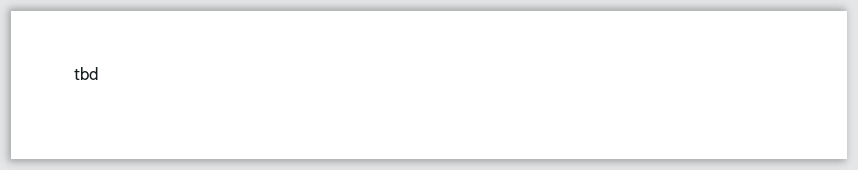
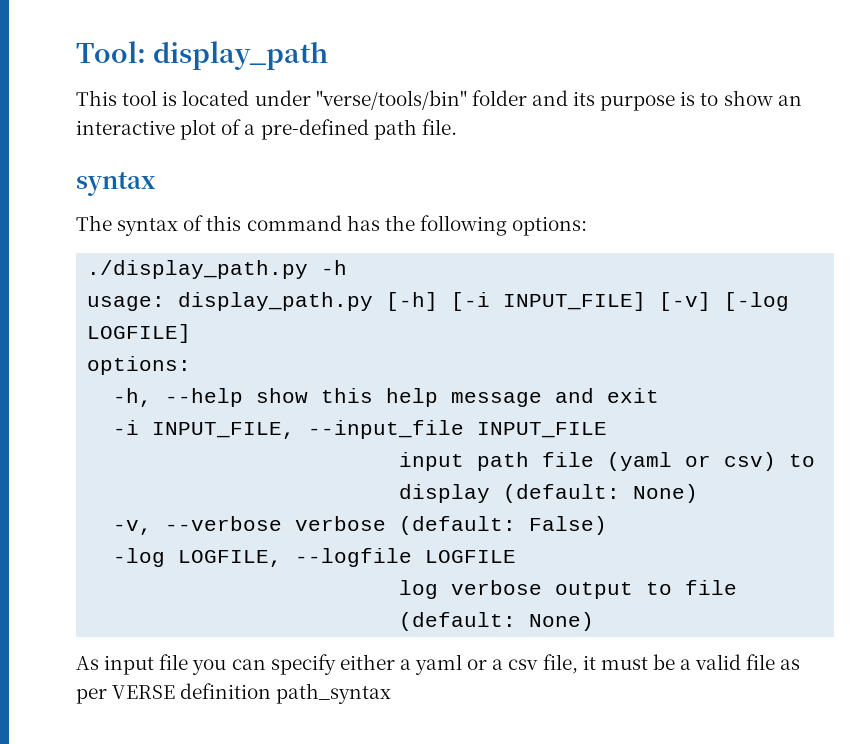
- tbd
+ Tool: display_path
+ This tool is located under "verse/tools/bin" folder and its purpose is to show an interactive plot of a pre-defined path file.
+ syntax
+ The syntax of this command has the following options:
+ ./display_path.py -h
+ usage: display_path.py [-h] [-i INPUT_FILE] [-v] [-log LOGFILE]
+ options:
+ -h, --help show this help message and exit
+ -i INPUT_FILE, --input_file INPUT_FILE
+ input path file (yaml or csv) to display (default: None)
+ -v, --verbose verbose (default: False)
+ -log LOGFILE, --logfile LOGFILE
+ log verbose output to file (default: None)
+ As input file you can specify either a yaml or a csv file, it must be a valid file as per VERSE definition path_syntax

